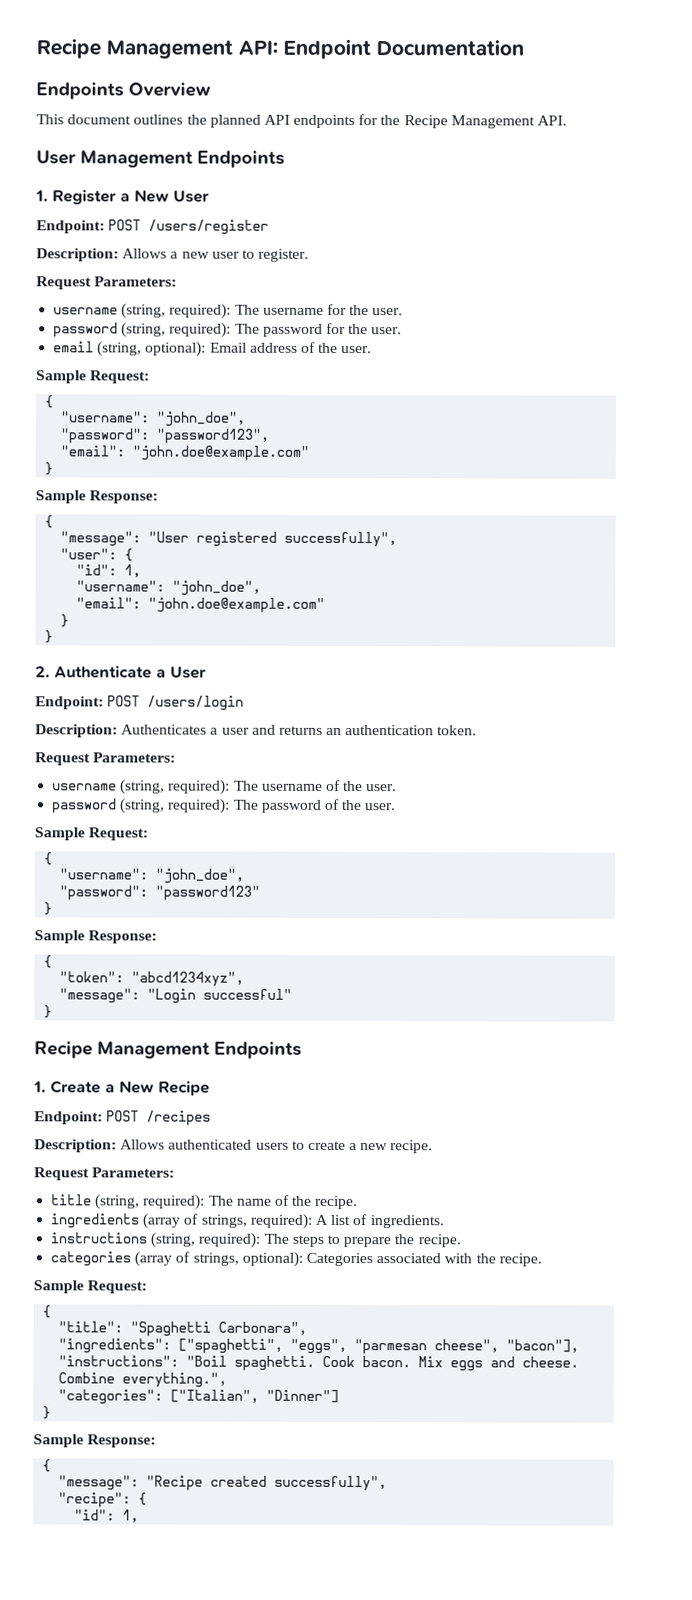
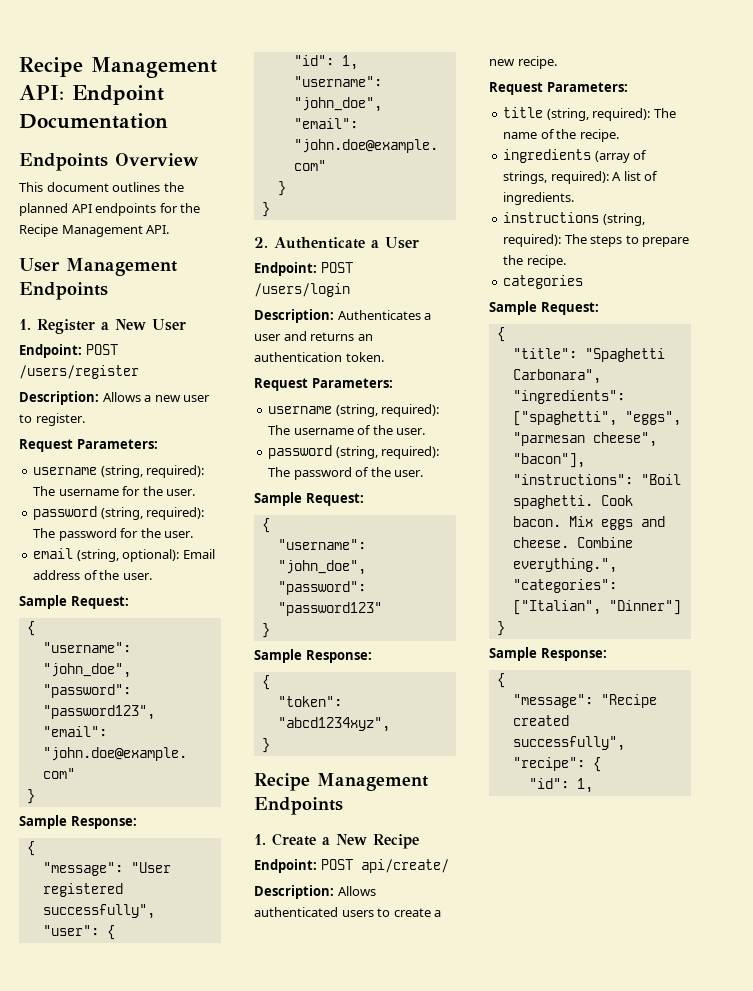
- "message": "Login successful"
- Endpoint: POST /recipes
+ Endpoint: POST api/create/
- categories (array of strings, optional): Categories associated with the recipe.
+ categories

